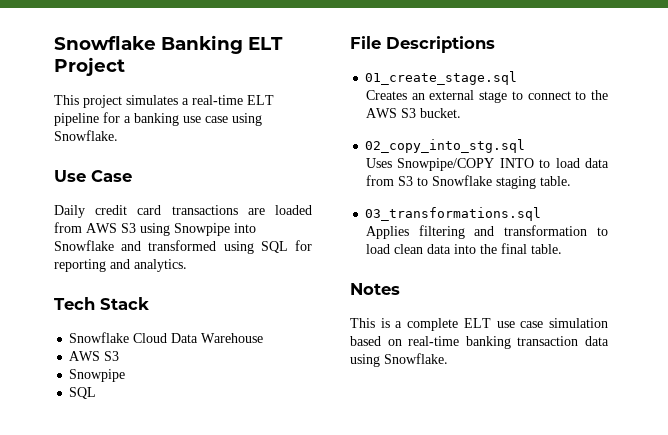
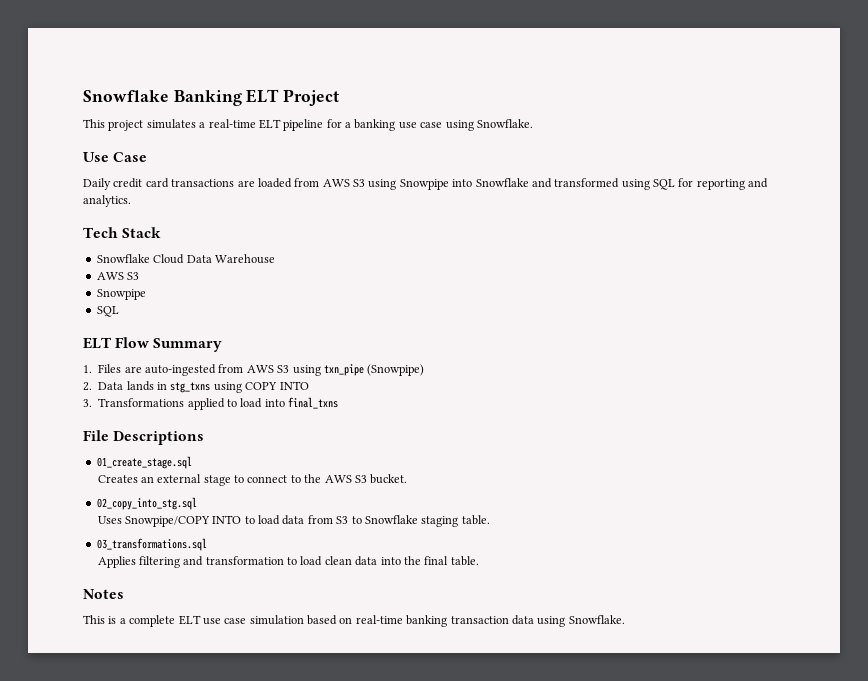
+ ELT Flow Summary
+ 1. Files are auto-ingested from AWS S3 using txn_pipe (Snowpipe)
+ 2. Data lands in stg_txns using COPY INTO
+ 3. Transformations applied to load into final_txns

